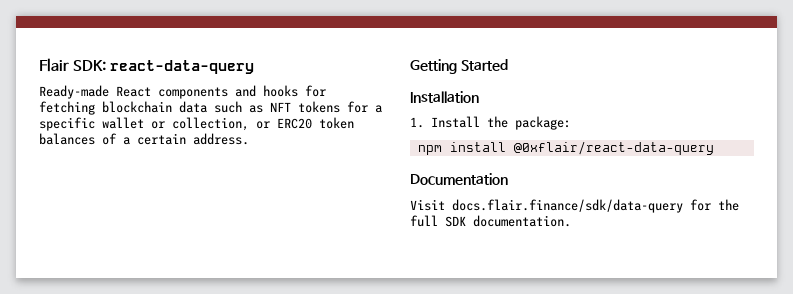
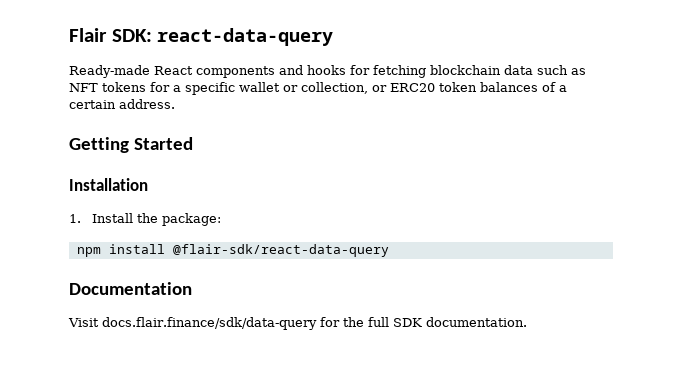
- npm install @0xflair/react-data-query
+ npm install @flair-sdk/react-data-query

